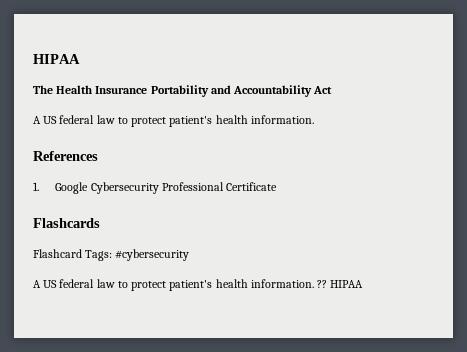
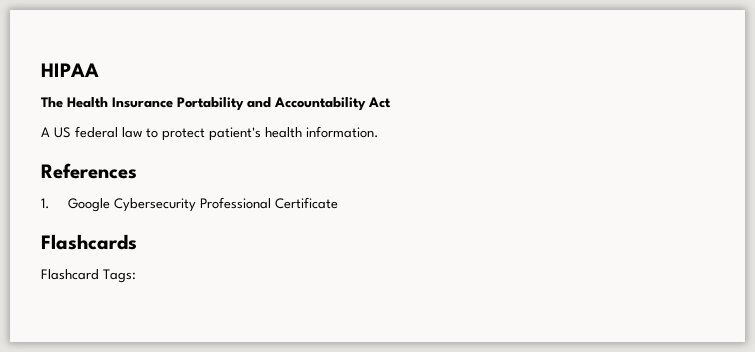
- Flashcard Tags: #cybersecurity
- A US federal law to protect patient's health information. ?? HIPAA
+ Flashcard Tags:

